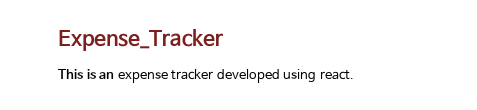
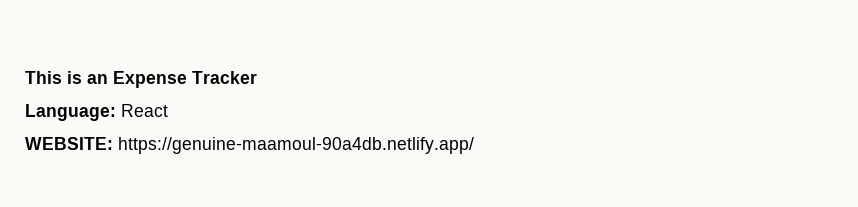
- Expense_Tracker
- This is an expense tracker developed using react.
+ This is an Expense Tracker
+ Language: React
+ WEBSITE: https://genuine-maamoul-90a4db.netlify.app/

